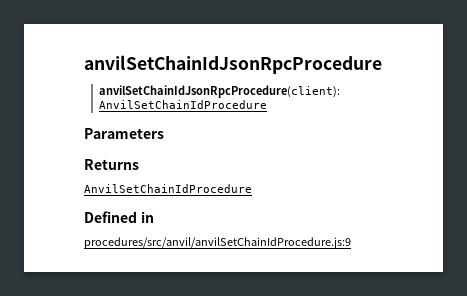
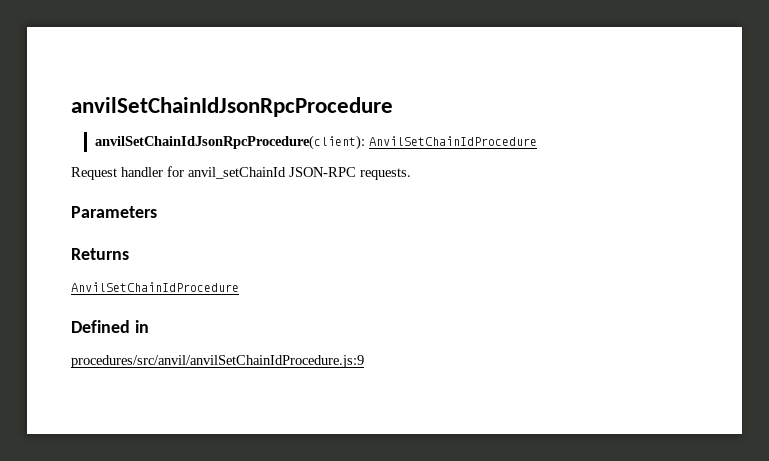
+ Request handler for anvil_setChainId JSON-RPC requests.

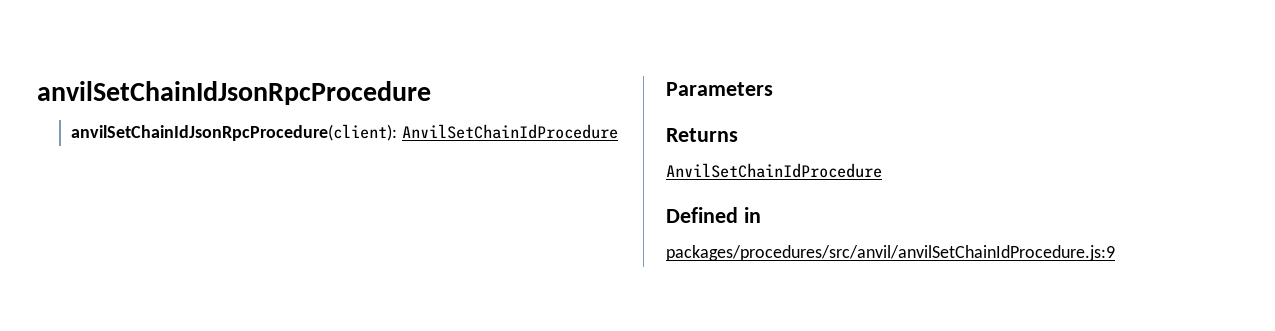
- Request handler for anvil_setChainId JSON-RPC requests.
- procedures/src/anvil/anvilSetChainIdProcedure.js:9
+ packages/procedures/src/anvil/anvilSetChainIdProcedure.js:9

